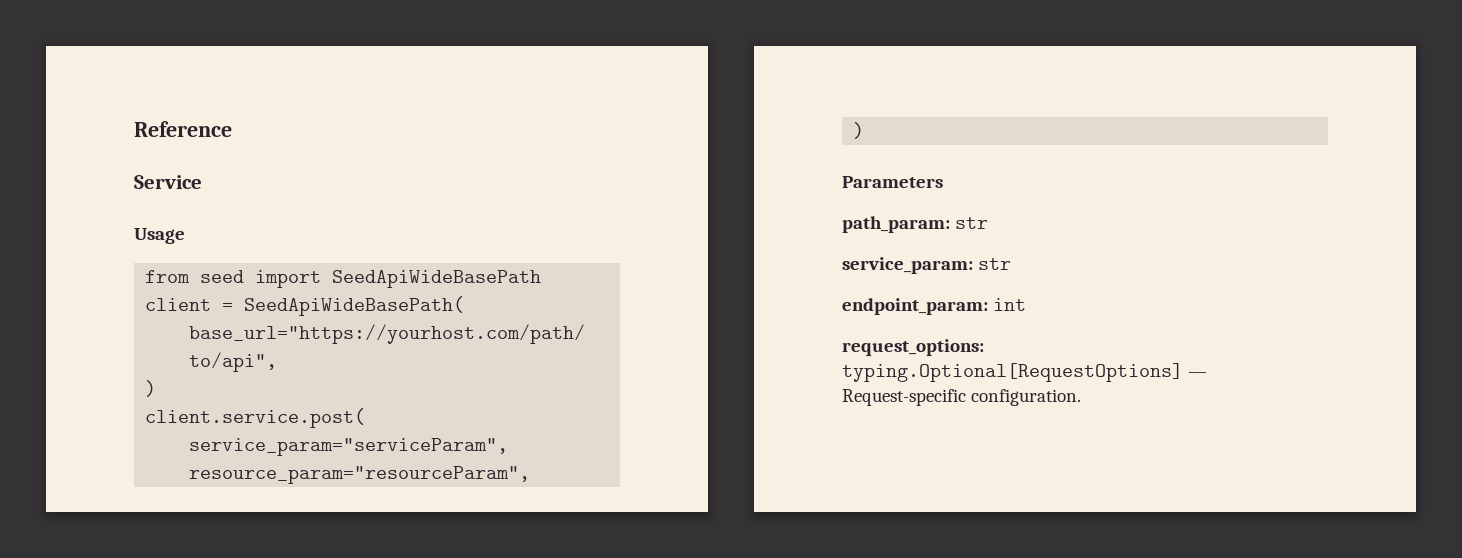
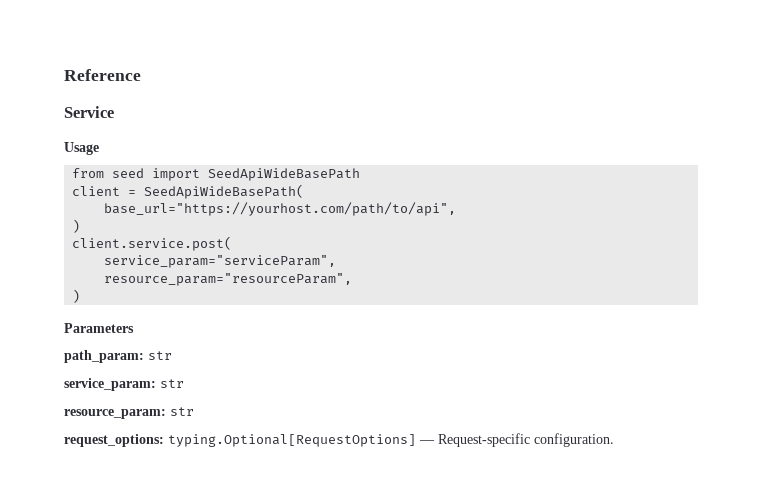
- endpoint_param: int
+ resource_param: str

